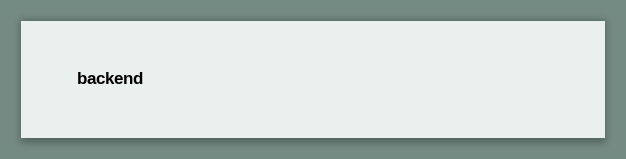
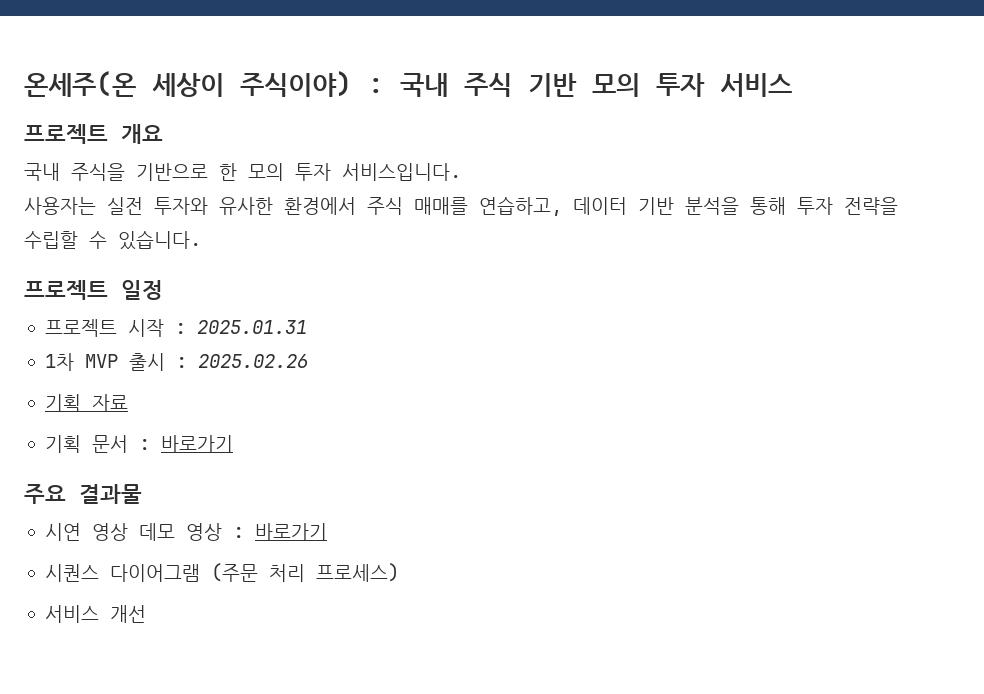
- backend
+ 온세주(온 세상이 주식이야) : 국내 주식 기반 모의 투자 서비스
+ 프로젝트 개요
+ 국내 주식을 기반으로 한 모의 투자 서비스입니다.
+ 사용자는 실전 투자와 유사한 환경에서 주식 매매를 연습하고, 데이터 기반 분석을 통해 투자 전략을 수립할 수 있습니다.
+ 프로젝트 일정
+ 프로젝트 시작 : 2025.01.31
+ 1차 MVP 출시 : 2025.02.26
+ 기획 자료
+ 기획 문서 : 바로가기
+ 주요 결과물
+ 시연 영상 데모 영상 : 바로가기
+ 시퀀스 다이어그램 (주문 처리 프로세스)
+ 서비스 개선

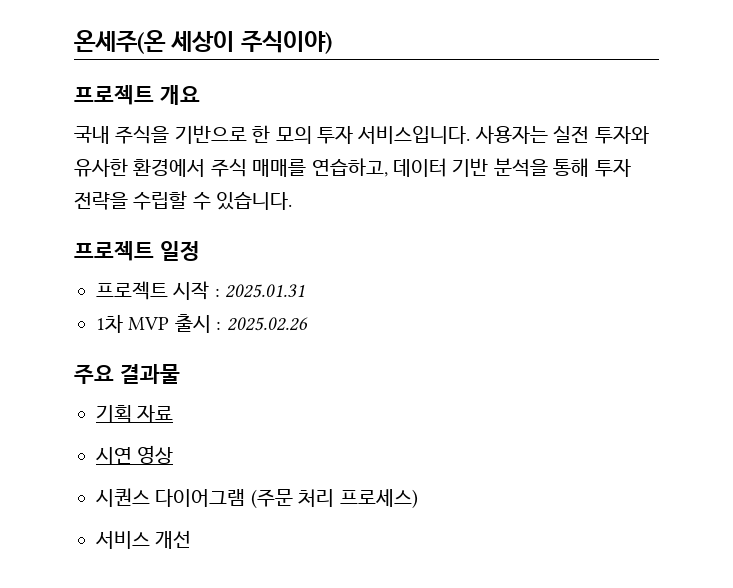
- 온세주(온 세상이 주식이야) : 국내 주식 기반 모의 투자 서비스
+ 온세주(온 세상이 주식이야)
- 국내 주식을 기반으로 한 모의 투자 서비스입니다.
- 사용자는 실전 투자와 유사한 환경에서 주식 매매를 연습하고, 데이터 기반 분석을 통해 투자 전략을 수립할 수 있습니다.
+ 국내 주식을 기반으로 한 모의 투자 서비스입니다. 사용자는 실전 투자와 유사한 환경에서 주식 매매를 연습하고, 데이터 기반 분석을 통해 투자 전략을 수립할 수 있습니다.
+ 주요 결과물
- 기획 문서 : 바로가기
- 주요 결과물
- 시연 영상 데모 영상 : 바로가기
+ 시연 영상

